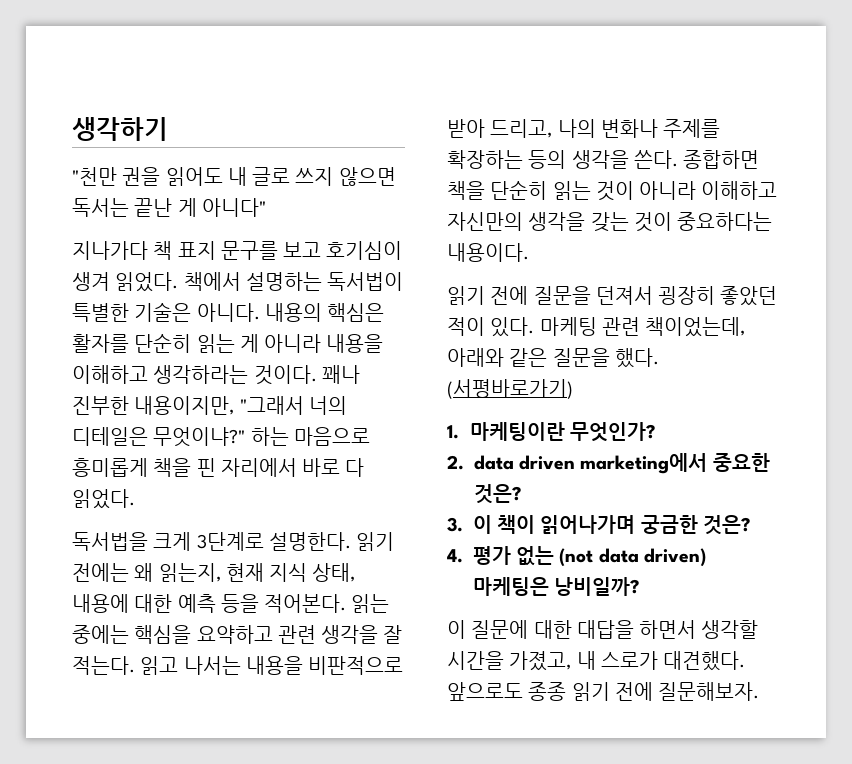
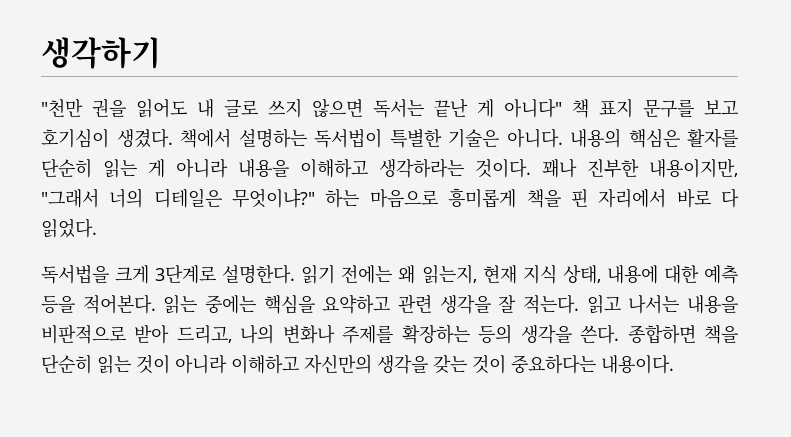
- "천만 권을 읽어도 내 글로 쓰지 않으면 독서는 끝난 게 아니다"
- 지나가다 책 표지 문구를 보고 호기심이 생겨 읽었다.
+ "천만 권을 읽어도 내 글로 쓰지 않으면 독서는 끝난 게 아니다" 책 표지 문구를 보고 호기심이 생겼다.
- 읽기 전에 질문을 던져서 굉장히 좋았던 적이 있다. 마케팅 관련 책이었는데, 아래와 같은 질문을 했다. (서평바로가기)
- 1. 마케팅이란 무엇인가?
- 2. data driven marketing에서 중요한 것은?
- 3. 이 책이 읽어나가며 궁금한 것은?
- 4. 평가 없는 (not data driven) 마케팅은 낭비일까?
- 이 질문에 대한 대답을 하면서 생각할 시간을 가졌고, 내 스로가 대견했다. 앞으로도 종종 읽기 전에 질문해보자.

